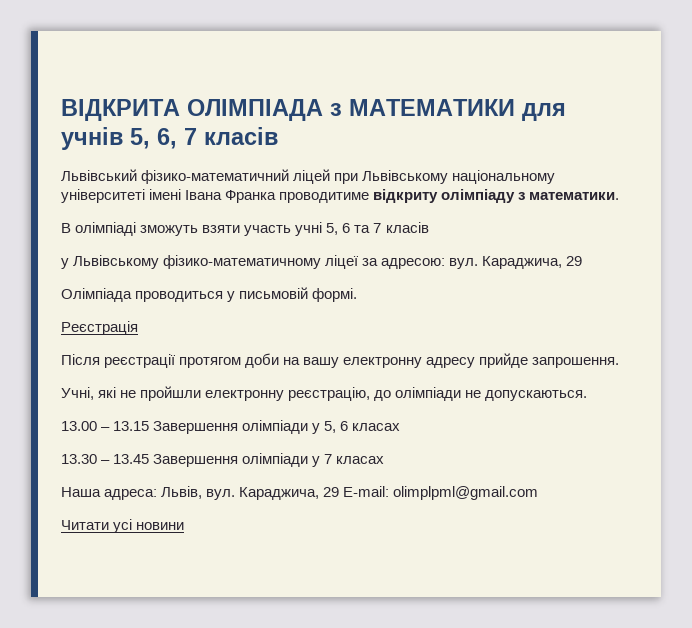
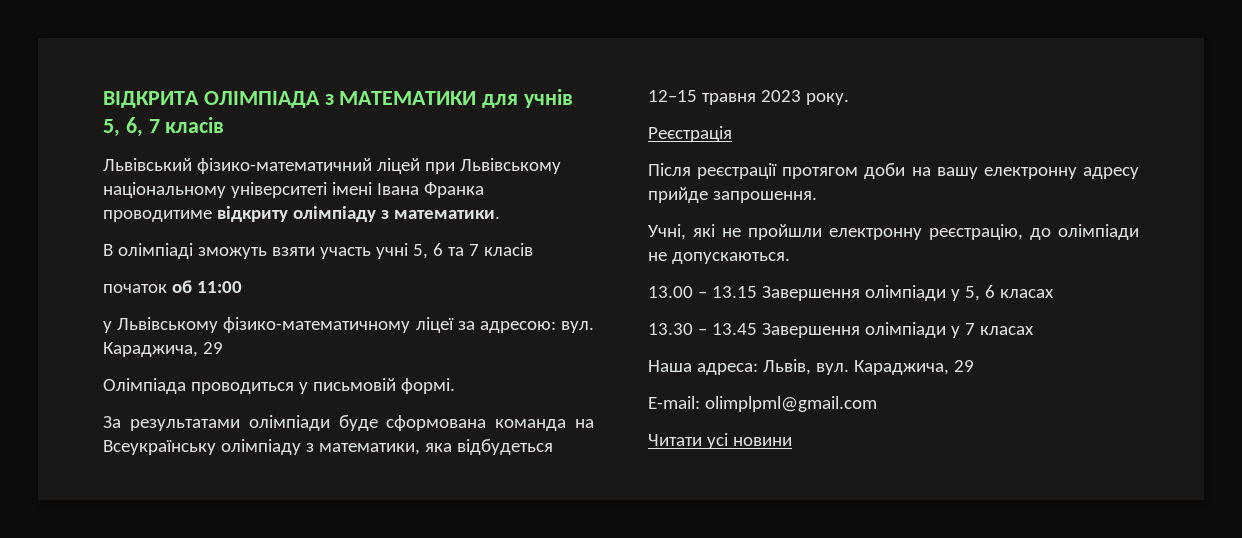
+ початок об 11:00
+ За результатами олімпіади буде сформована команда на Всеукраїнську олімпіаду з математики, яка відбудеться 12–15 травня 2023 року.
- Наша адреса: Львів, вул. Караджича, 29 E-mail: olimplpml@gmail.com
+ Наша адреса: Львів, вул. Караджича, 29
+ E-mail: olimplpml@gmail.com

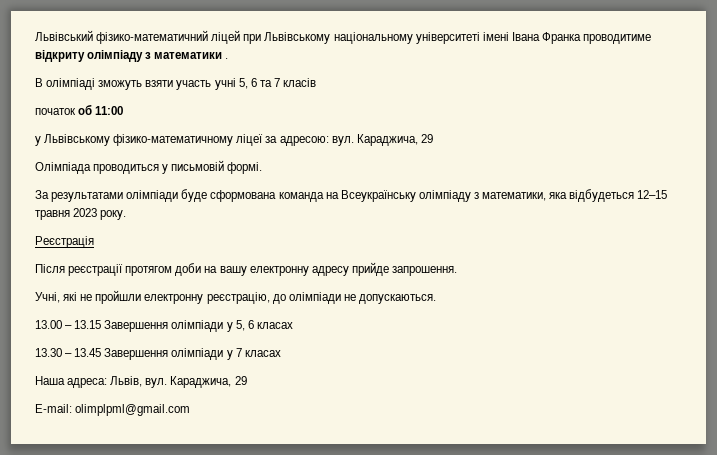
- ВІДКРИТА ОЛІМПІАДА з МАТЕМАТИКИ для учнів 5, 6, 7 класів
- Львівський фізико-математичний ліцей при Львівському національному університеті імені Івана Франка проводитиме відкриту олімпіаду з математики.
+ Львівський фізико-математичний ліцей при Львівському національному університеті імені Івана Франка проводитиме відкриту олімпіаду з математики .
- Читати усі новини

